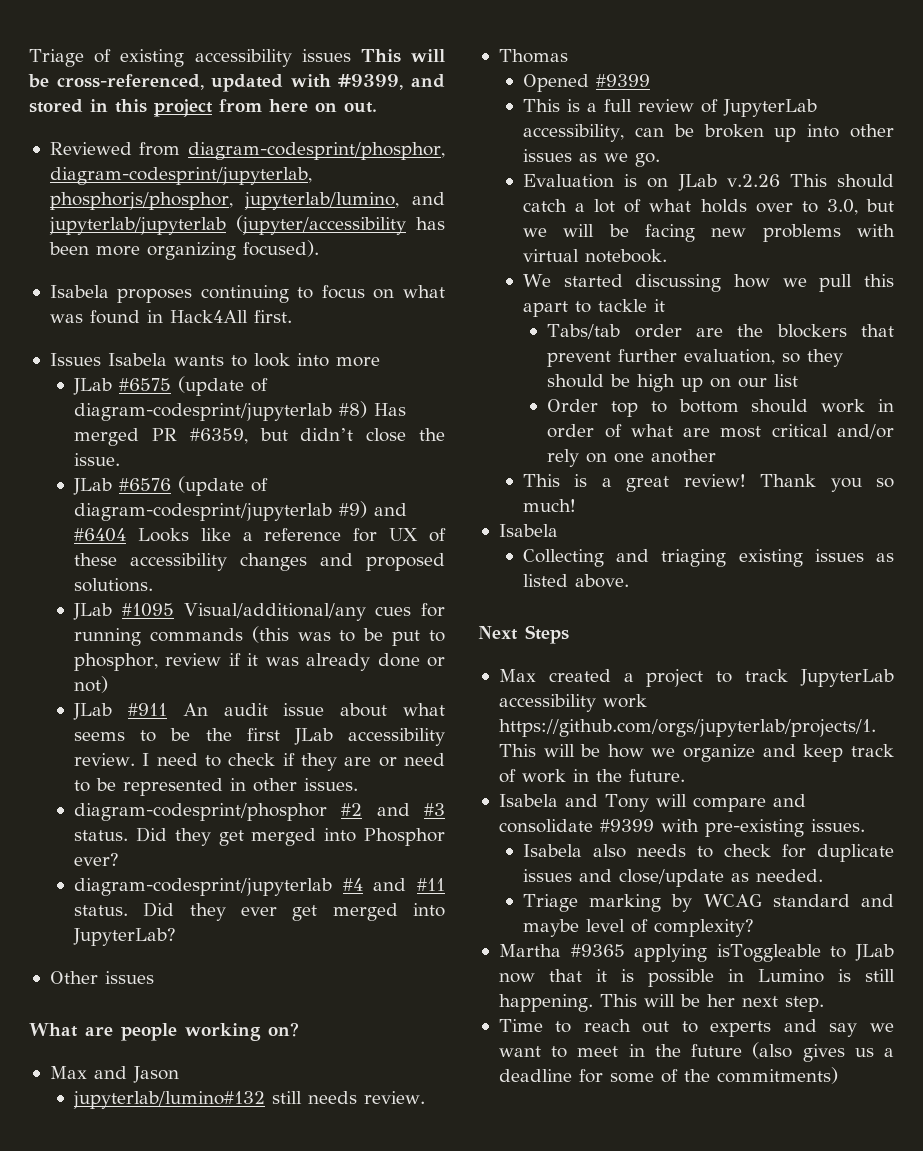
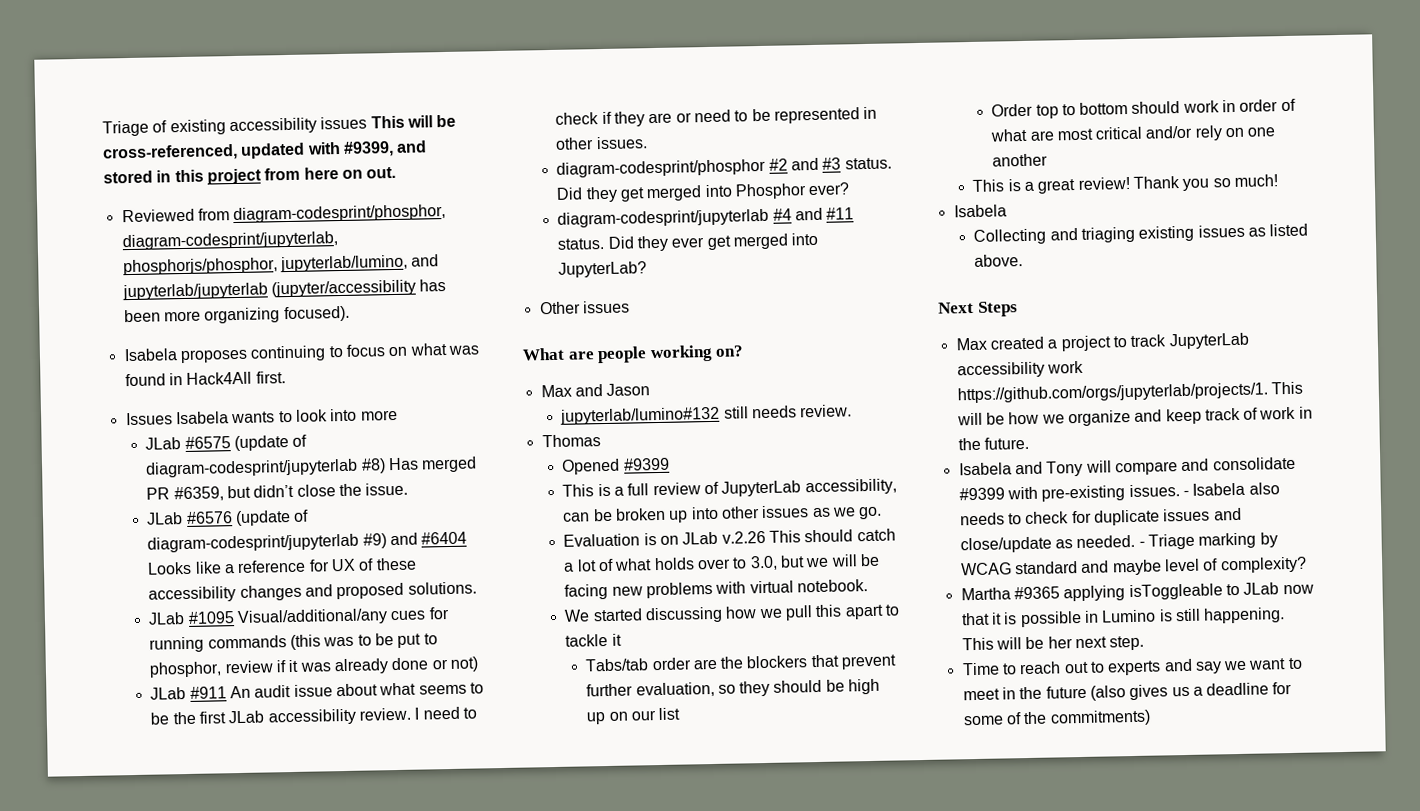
- Isabela and Tony will compare and consolidate #9399 with pre-existing issues.
- Isabela also needs to check for duplicate issues and close/update as needed.
- Triage marking by WCAG standard and maybe level of complexity?
+ Isabela and Tony will compare and consolidate #9399 with pre-existing issues. - Isabela also needs to check for duplicate issues and close/update as needed. - Triage marking by WCAG standard and maybe level of complexity?

